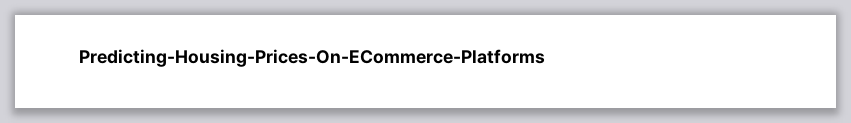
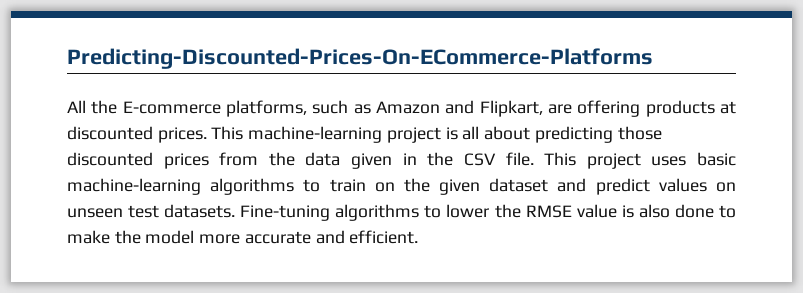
- Predicting-Housing-Prices-On-ECommerce-Platforms
+ Predicting-Discounted-Prices-On-ECommerce-Platforms
+ All the E-commerce platforms, such as Amazon and Flipkart, are offering products at discounted prices. This machine-learning project is all about predicting those discounted prices from the data given in the CSV file. This project uses basic machine-learning algorithms to train on the given dataset and predict values on unseen test datasets. Fine-tuning algorithms to lower the RMSE value is also done to make the model more accurate and efficient.

